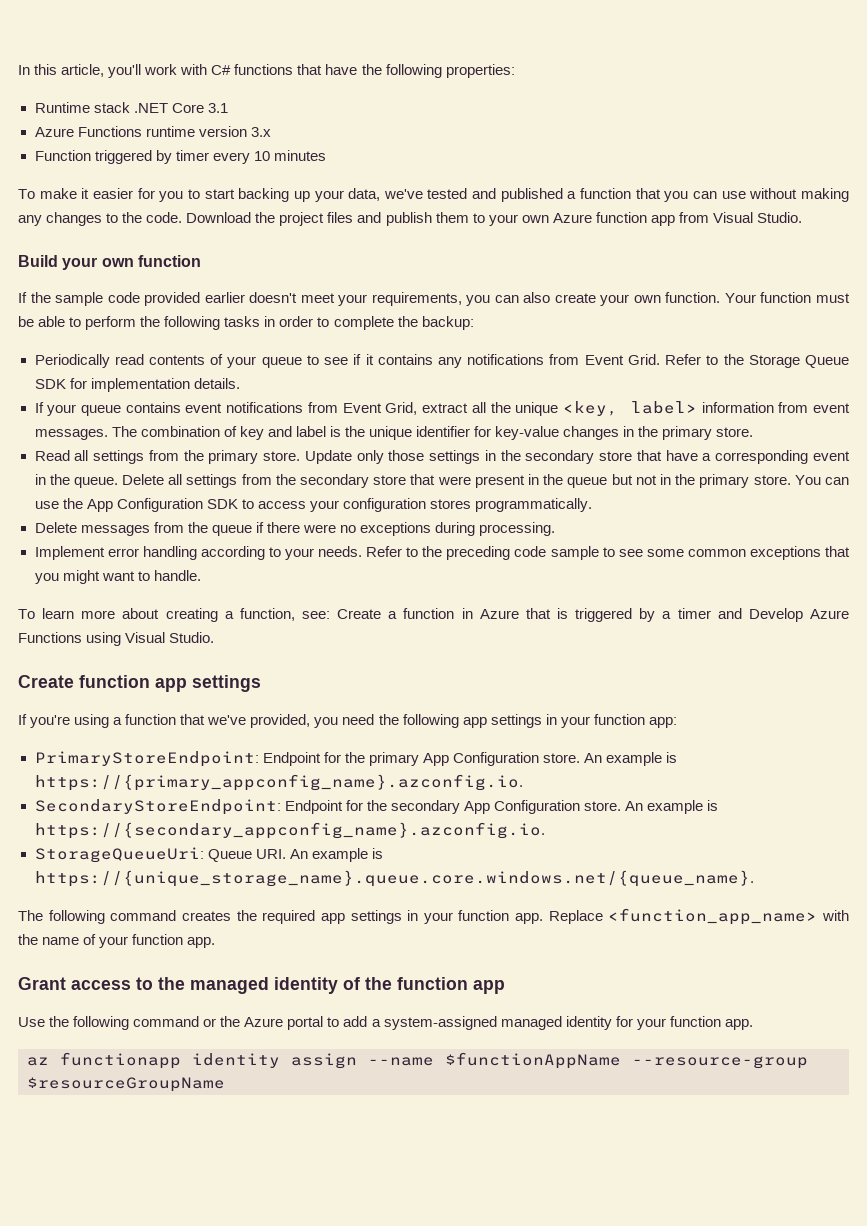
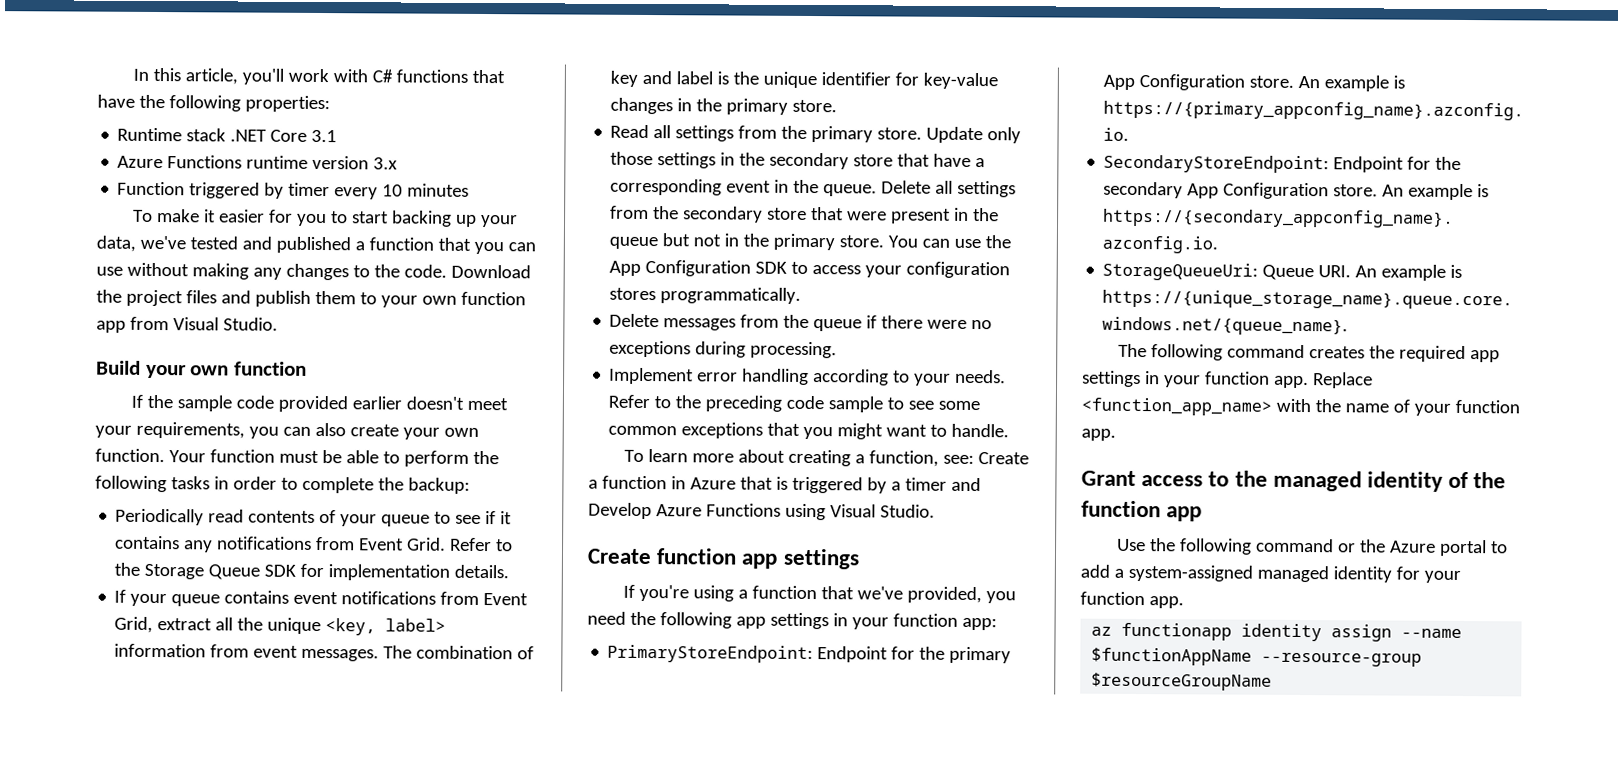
- Download the project files and publish them to your own Azure function app from Visual Studio.
+ Download the project files and publish them to your own function app from Visual Studio.

